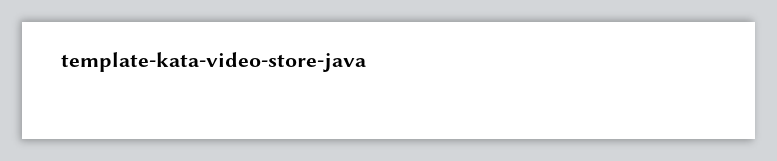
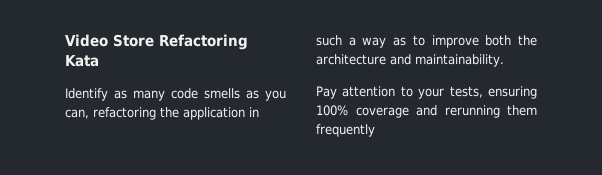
- template-kata-video-store-java
+ Video Store Refactoring Kata
+ Identify as many code smells as you can, refactoring the application in such a way as to improve both the architecture and maintainability.
+ Pay attention to your tests, ensuring 100% coverage and rerunning them frequently

